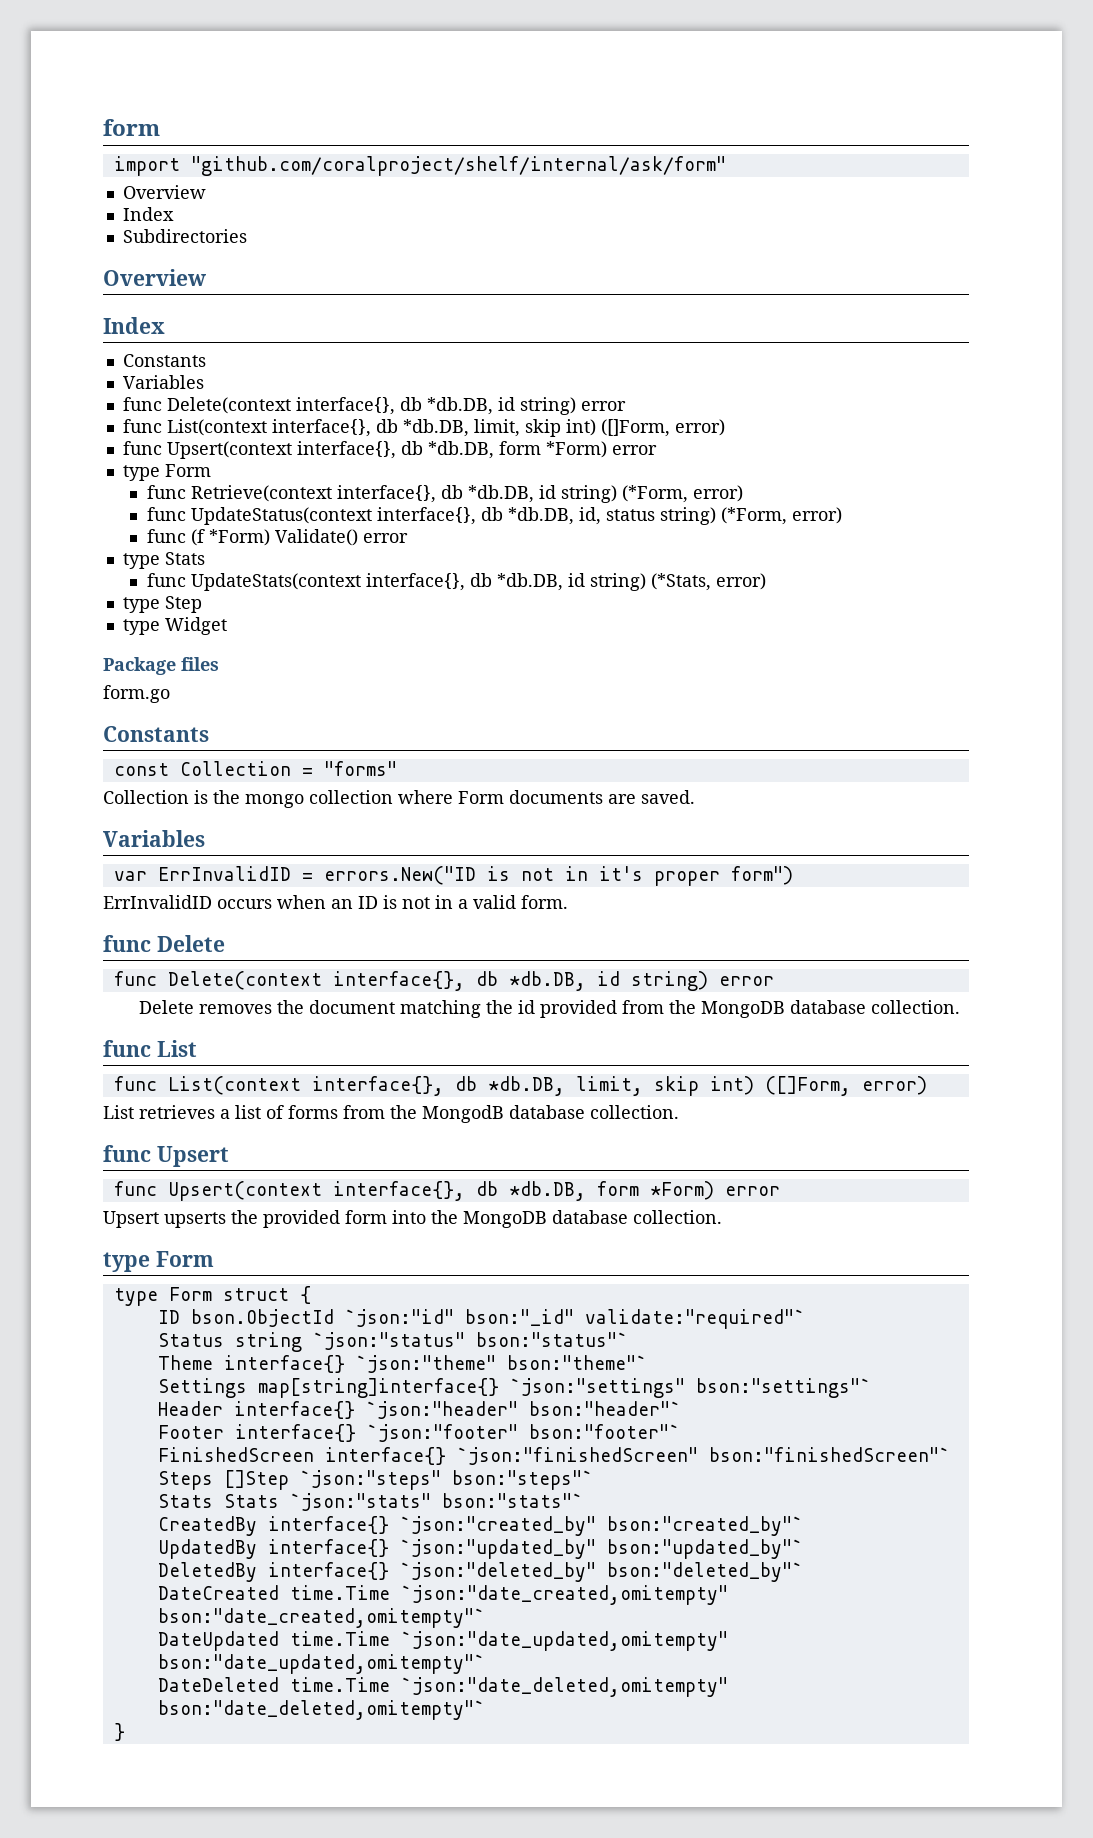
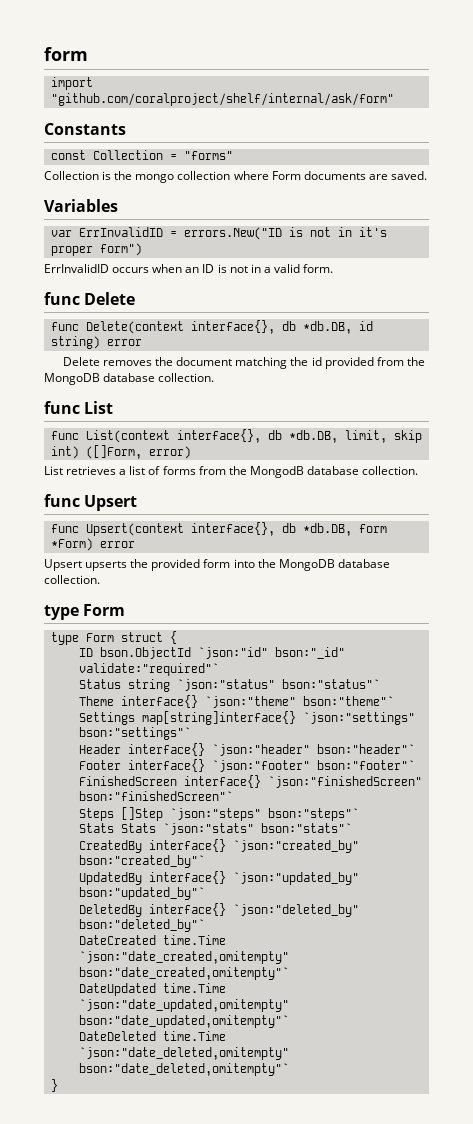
  import "github.com/coralproject/shelf/internal/ask/form"
- Overview
- Index
- Subdirectories
- Overview
- Index
- Constants
- Variables
- func Delete(context interface{}, db *db.DB, id string) error
- func List(context interface{}, db *db.DB, limit, skip int) ([]Form, error)
- func Upsert(context interface{}, db *db.DB, form *Form) error
- type Form
- func Retrieve(context interface{}, db *db.DB, id string) (*Form, error)
- func UpdateStatus(context interface{}, db *db.DB, id, status string) (*Form, error)
- func (f *Form) Validate() error
- type Stats
- func UpdateStats(context interface{}, db *db.DB, id string) (*Stats, error)
- type Step
- type Widget
- Package files
- form.go

